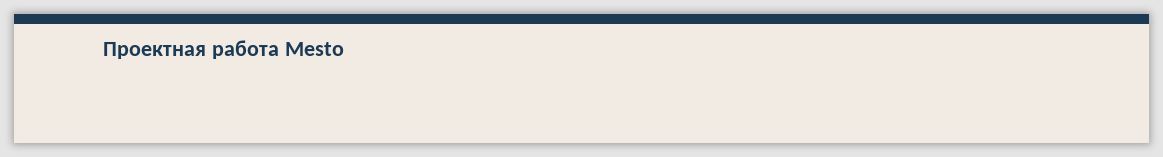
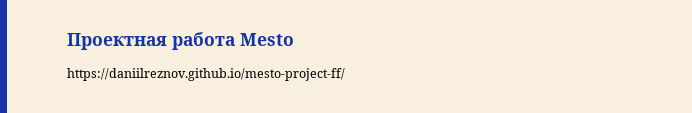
+ https://daniilreznov.github.io/mesto-project-ff/

